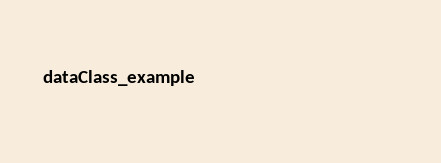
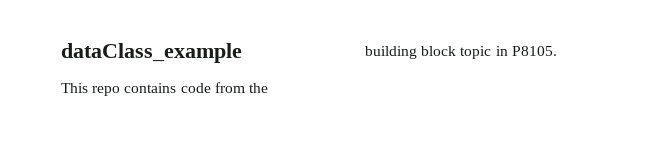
+ This repo contains code from the building block topic in P8105.

